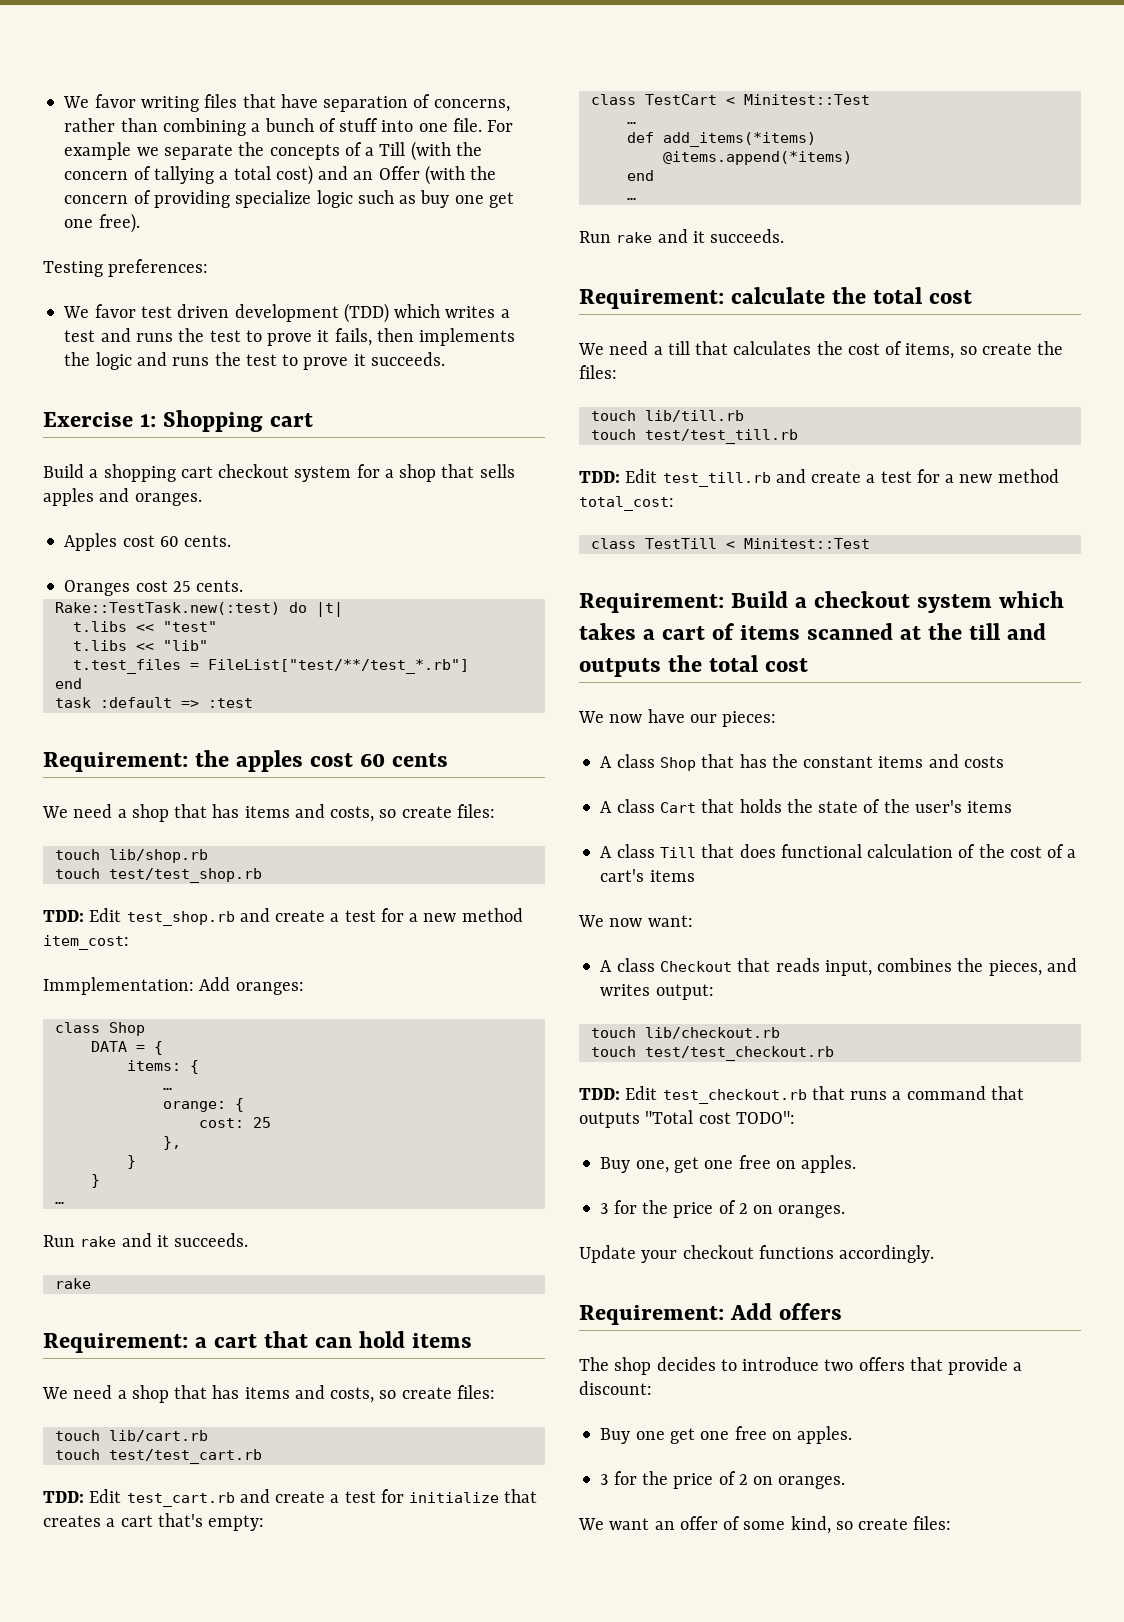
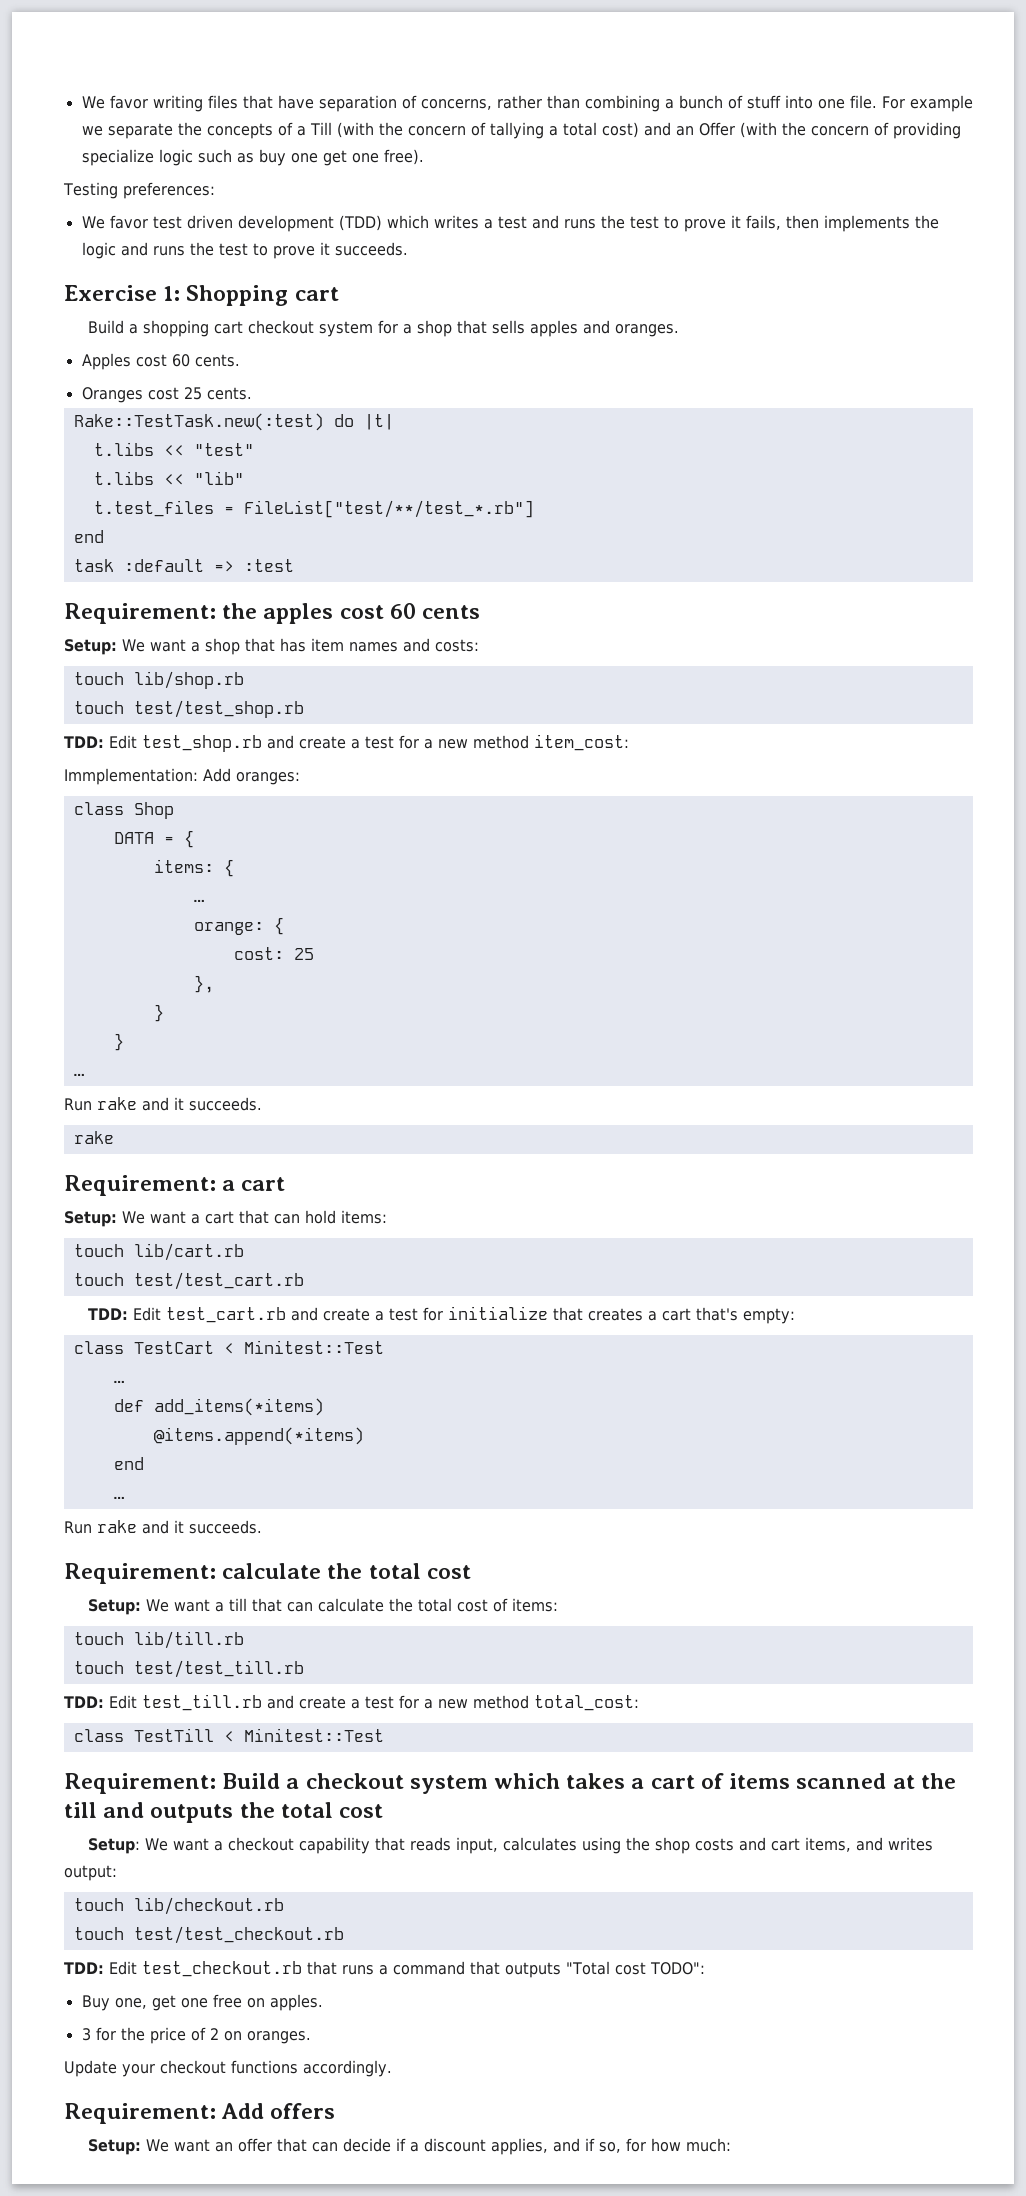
  Requirement: the apples cost 60 cents
- We need a shop that has items and costs, so create files:
+ Setup: We want a shop that has item names and costs:
- Requirement: a cart that can hold items
- We need a shop that has items and costs, so create files:
+ Requirement: a cart
+ Setup: We want a cart that can hold items:
- We need a till that calculates the cost of items, so create the files:
+ Setup: We want a till that can calculate the total cost of items:
- We now have our pieces:
- A class Shop that has the constant items and costs
- A class Cart that holds the state of the user's items
- A class Till that does functional calculation of the cost of a cart's items
- We now want:
- A class Checkout that reads input, combines the pieces, and writes output:
+ Setup: We want a checkout capability that reads input, calculates using the shop costs and cart items, and writes output:
- The shop decides to introduce two offers that provide a discount:
- Buy one get one free on apples.
- 3 for the price of 2 on oranges.
- We want an offer of some kind, so create files:
+ Setup: We want an offer that can decide if a discount applies, and if so, for how much:

